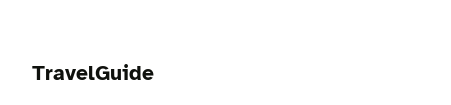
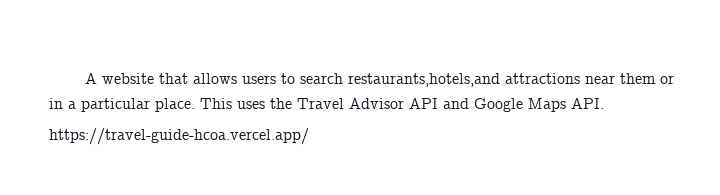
- TravelGuide
+ A website that allows users to search restaurants,hotels,and attractions near them or in a particular place. This uses the Travel Advisor API and Google Maps API.
+ https://travel-guide-hcoa.vercel.app/

